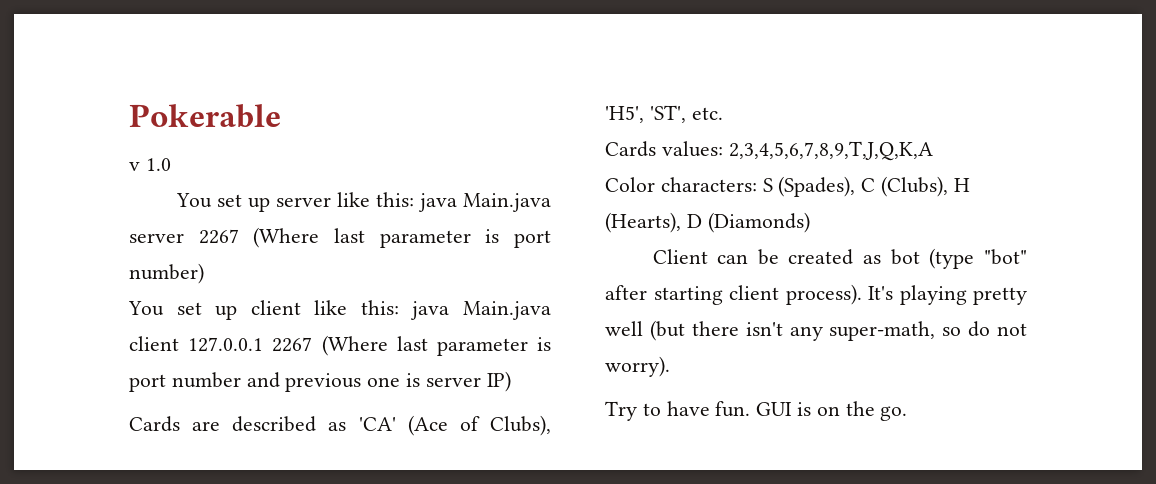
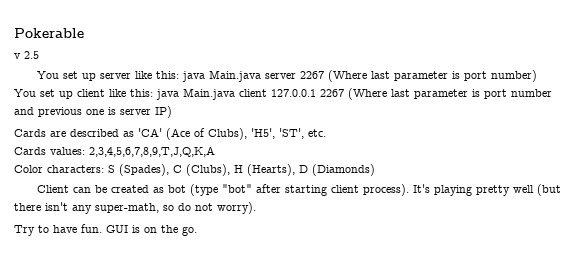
- v 1.0
+ v 2.5

